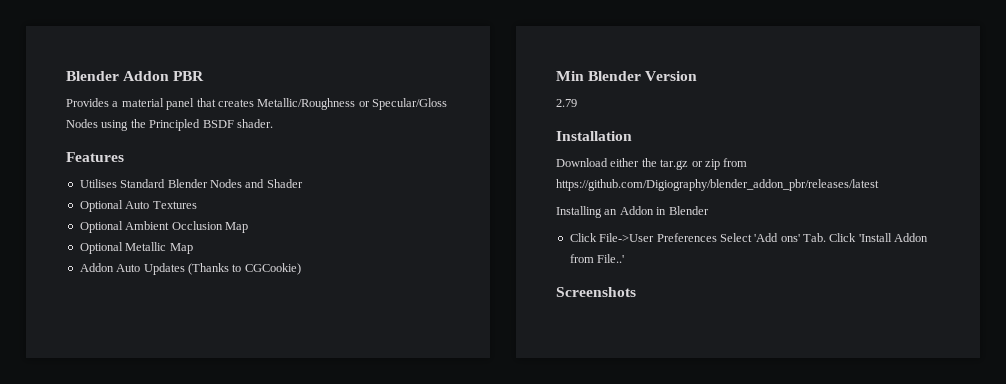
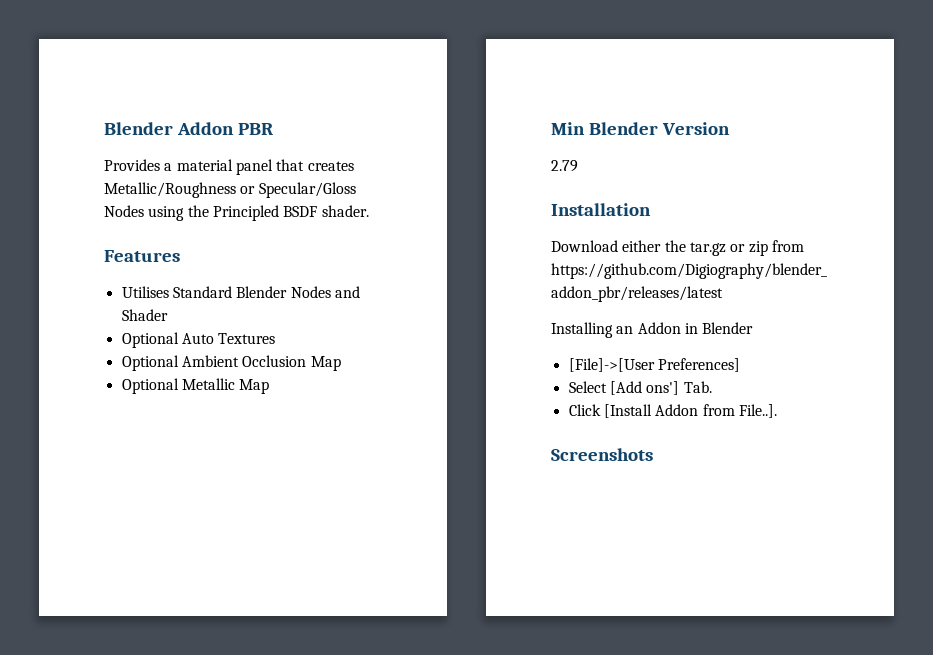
- Addon Auto Updates (Thanks to CGCookie)
- Click File->User Preferences Select 'Add ons' Tab. Click 'Install Addon from File..'
+ [File]->[User Preferences]
+ Select [Add ons'] Tab.
+ Click [Install Addon from File..].

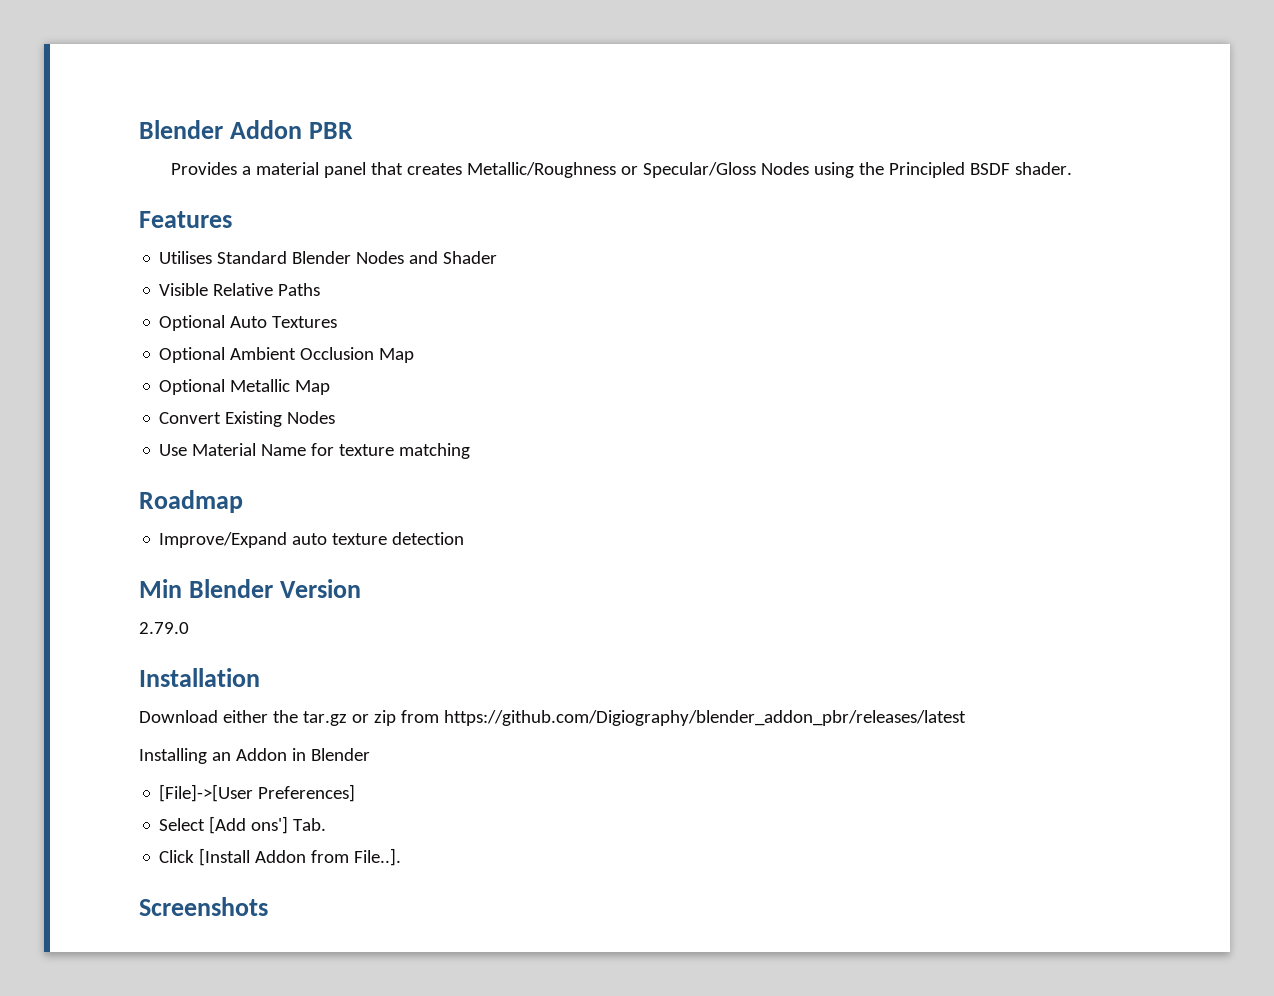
+ Visible Relative Paths
+ Convert Existing Nodes
+ Use Material Name for texture matching
+ Roadmap
+ Improve/Expand auto texture detection
- 2.79
+ 2.79.0

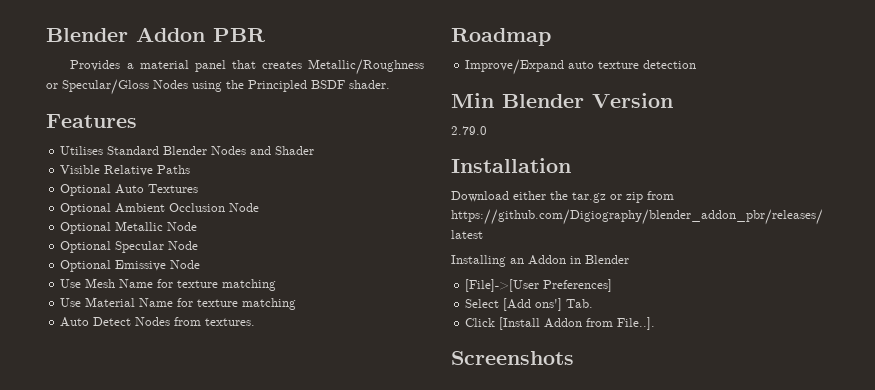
- Optional Ambient Occlusion Map
+ Optional Ambient Occlusion Node
- Optional Metallic Map
- Convert Existing Nodes
+ Optional Metallic Node
+ Optional Specular Node
+ Optional Emissive Node
+ Use Mesh Name for texture matching
+ Auto Detect Nodes from textures.

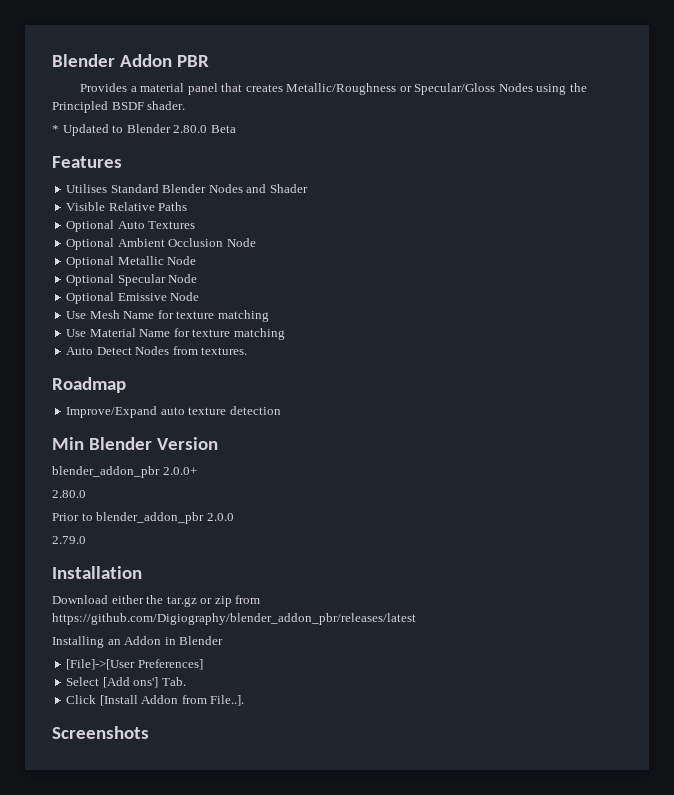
+ * Updated to Blender 2.80.0 Beta
+ blender_addon_pbr 2.0.0+
+ 2.80.0
+ Prior to blender_addon_pbr 2.0.0

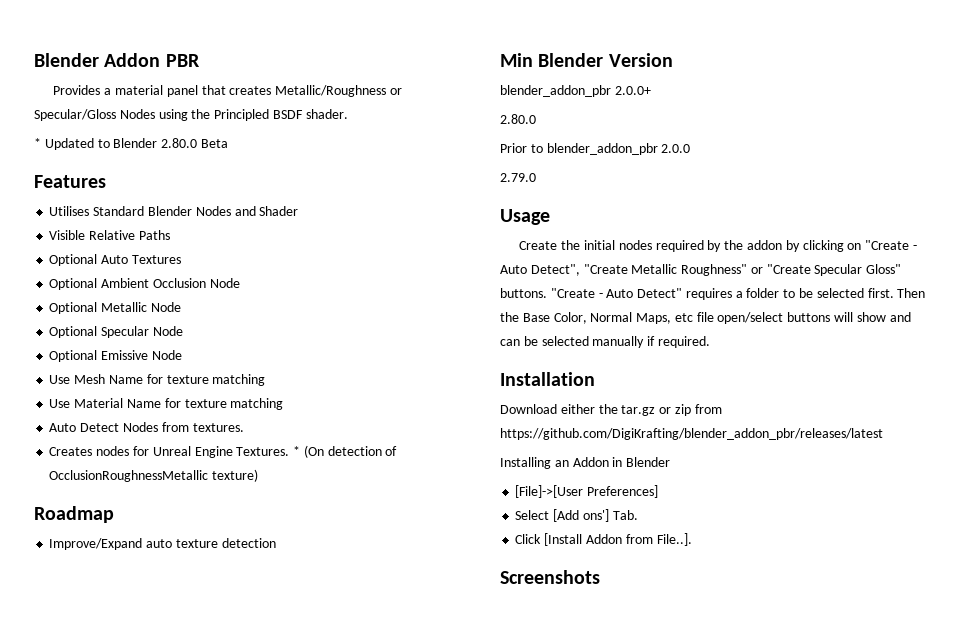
+ Creates nodes for Unreal Engine Textures. * (On detection of OcclusionRoughnessMetallic texture)
+ Usage
+ Create the initial nodes required by the addon by clicking on "Create - Auto Detect", "Create Metallic Roughness" or "Create Specular Gloss" buttons. "Create - Auto Detect" requires a folder to be selected first. Then the Base Color, Normal Maps, etc file open/select buttons will show and can be selected manually if required.
- Download either the tar.gz or zip from https://github.com/Digiography/blender_addon_pbr/releases/latest
+ Download either the tar.gz or zip from https://github.com/DigiKrafting/blender_addon_pbr/releases/latest

